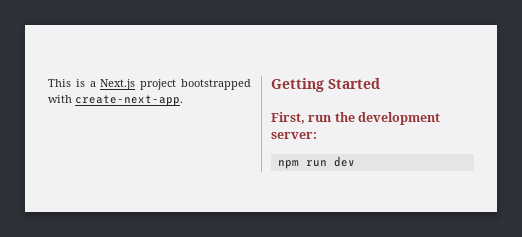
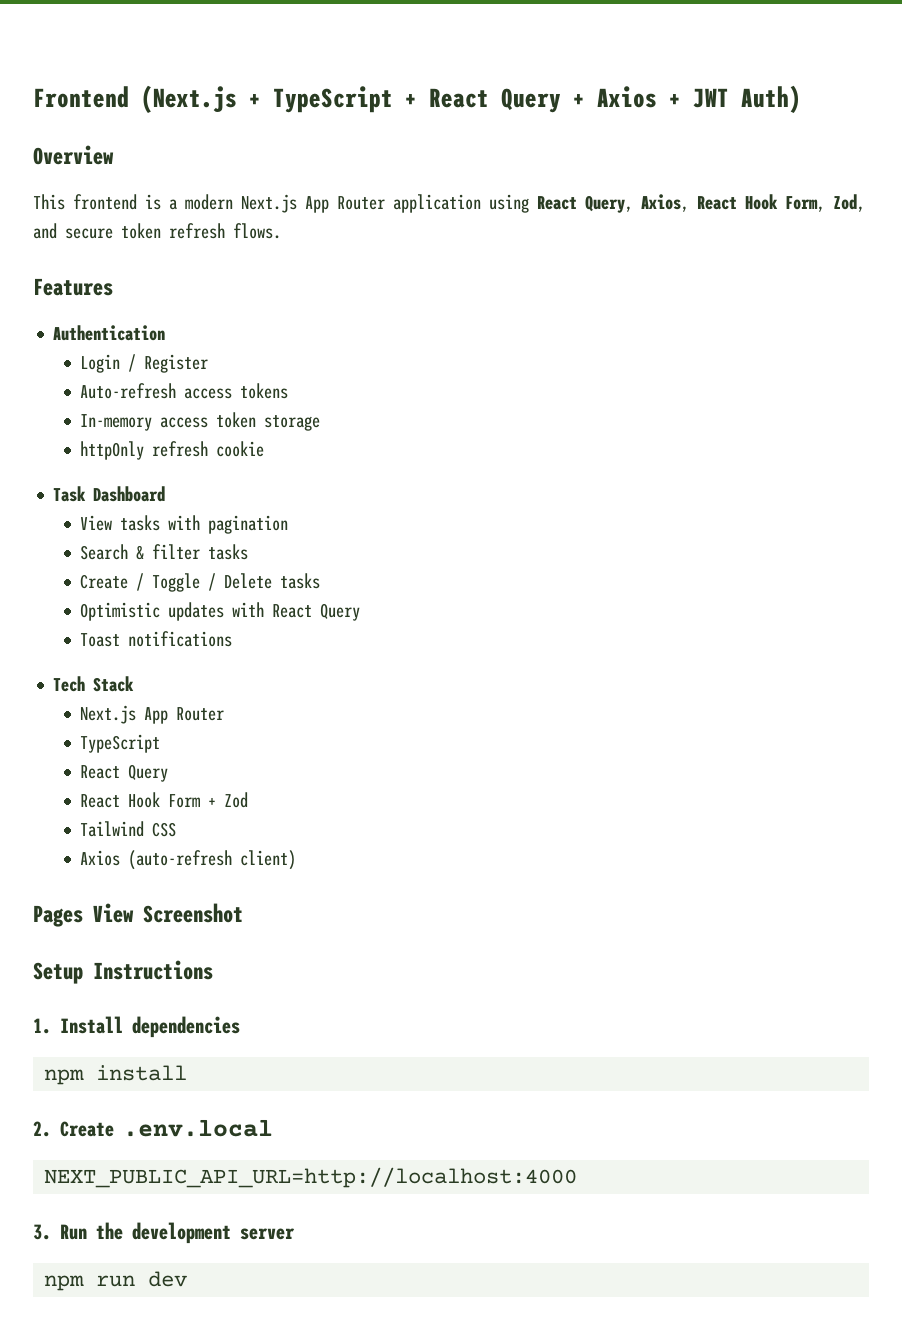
- This is a Next.js project bootstrapped with create-next-app.
- Getting Started
- First, run the development server:
+ Frontend (Next.js + TypeScript + React Query + Axios + JWT Auth)
+ Overview
+ This frontend is a modern Next.js App Router application using React Query, Axios, React Hook Form, Zod, and secure token refresh flows.
+ Features
+ Authentication
+ Login / Register
+ Auto-refresh access tokens
+ In-memory access token storage
+ httpOnly refresh cookie
+ Task Dashboard
+ View tasks with pagination
+ Search & filter tasks
+ Create / Toggle / Delete tasks
+ Optimistic updates with React Query
+ Toast notifications
+ Tech Stack
+ Next.js App Router
+ TypeScript
+ React Query
+ React Hook Form + Zod
+ Tailwind CSS
+ Axios (auto-refresh client)
+ Pages View Screenshot
+ Setup Instructions
+ 1. Install dependencies
+ npm install
+ 2. Create .env.local
+ NEXT_PUBLIC_API_URL=http://localhost:4000
+ 3. Run the development server

